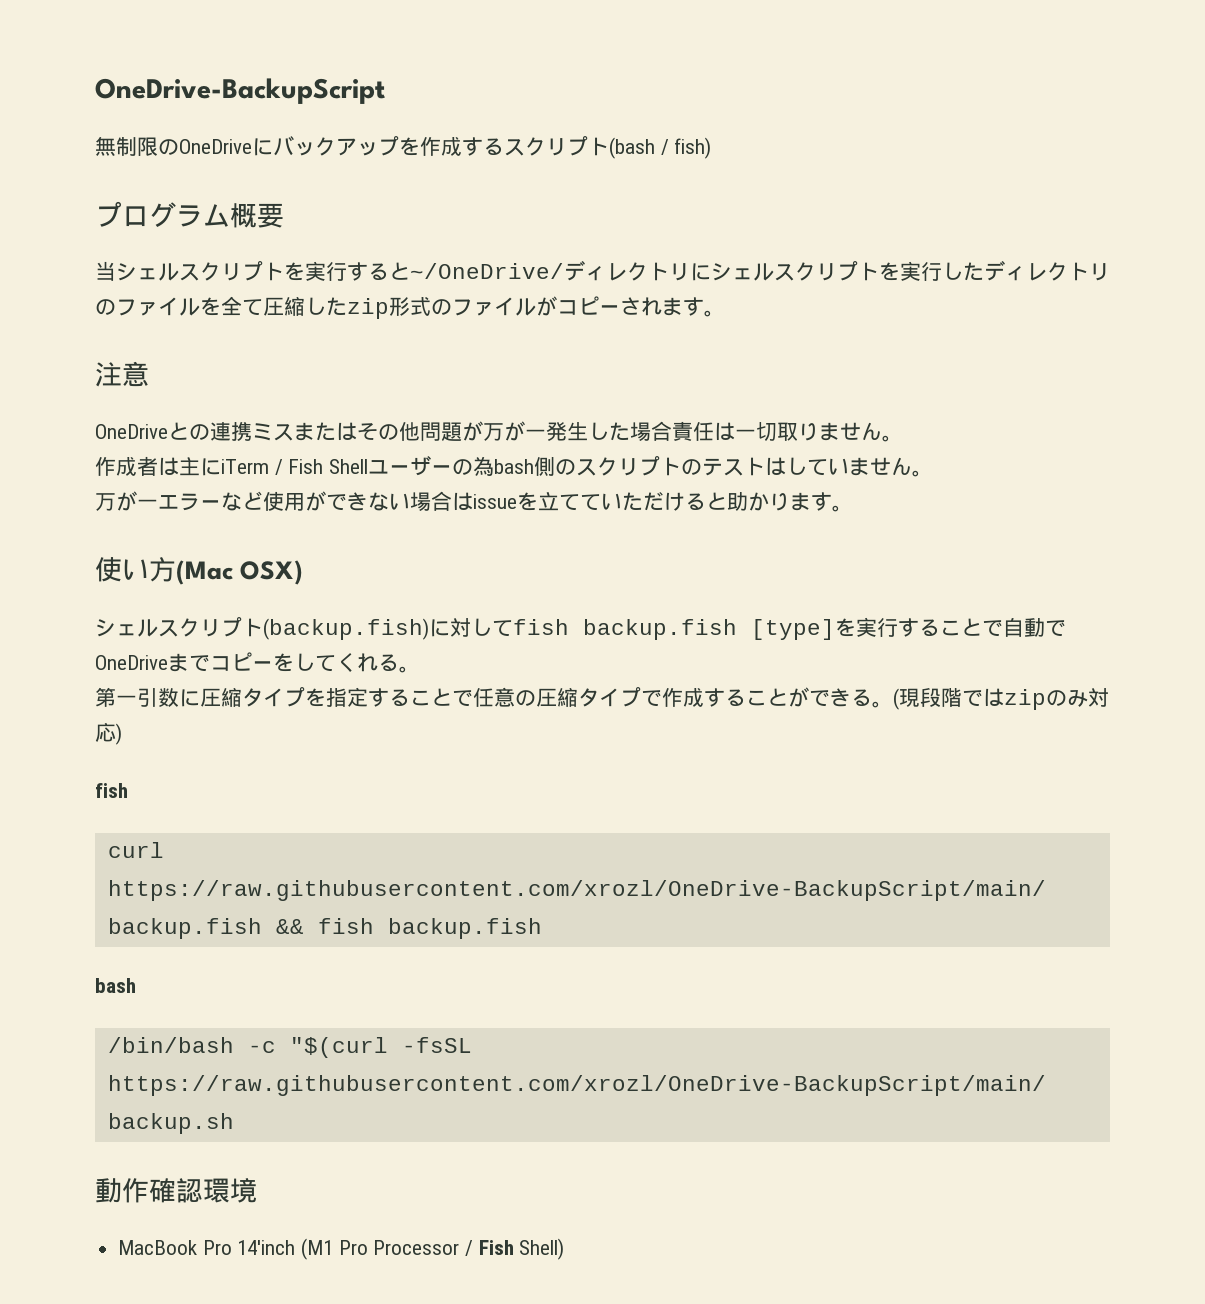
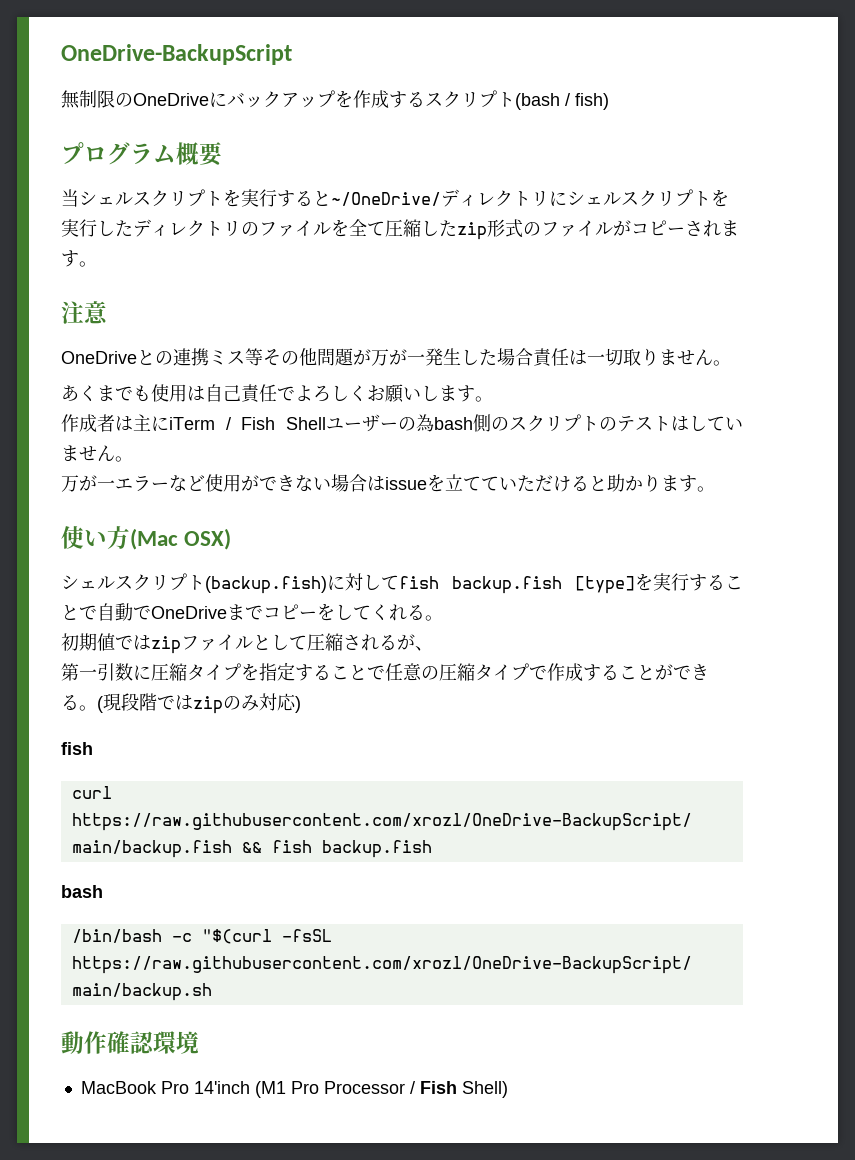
- OneDriveとの連携ミスまたはその他問題が万が一発生した場合責任は一切取りません。
+ OneDriveとの連携ミス等その他問題が万が一発生した場合責任は一切取りません。
+ あくまでも使用は自己責任でよろしくお願いします。
+ 初期値ではzipファイルとして圧縮されるが、

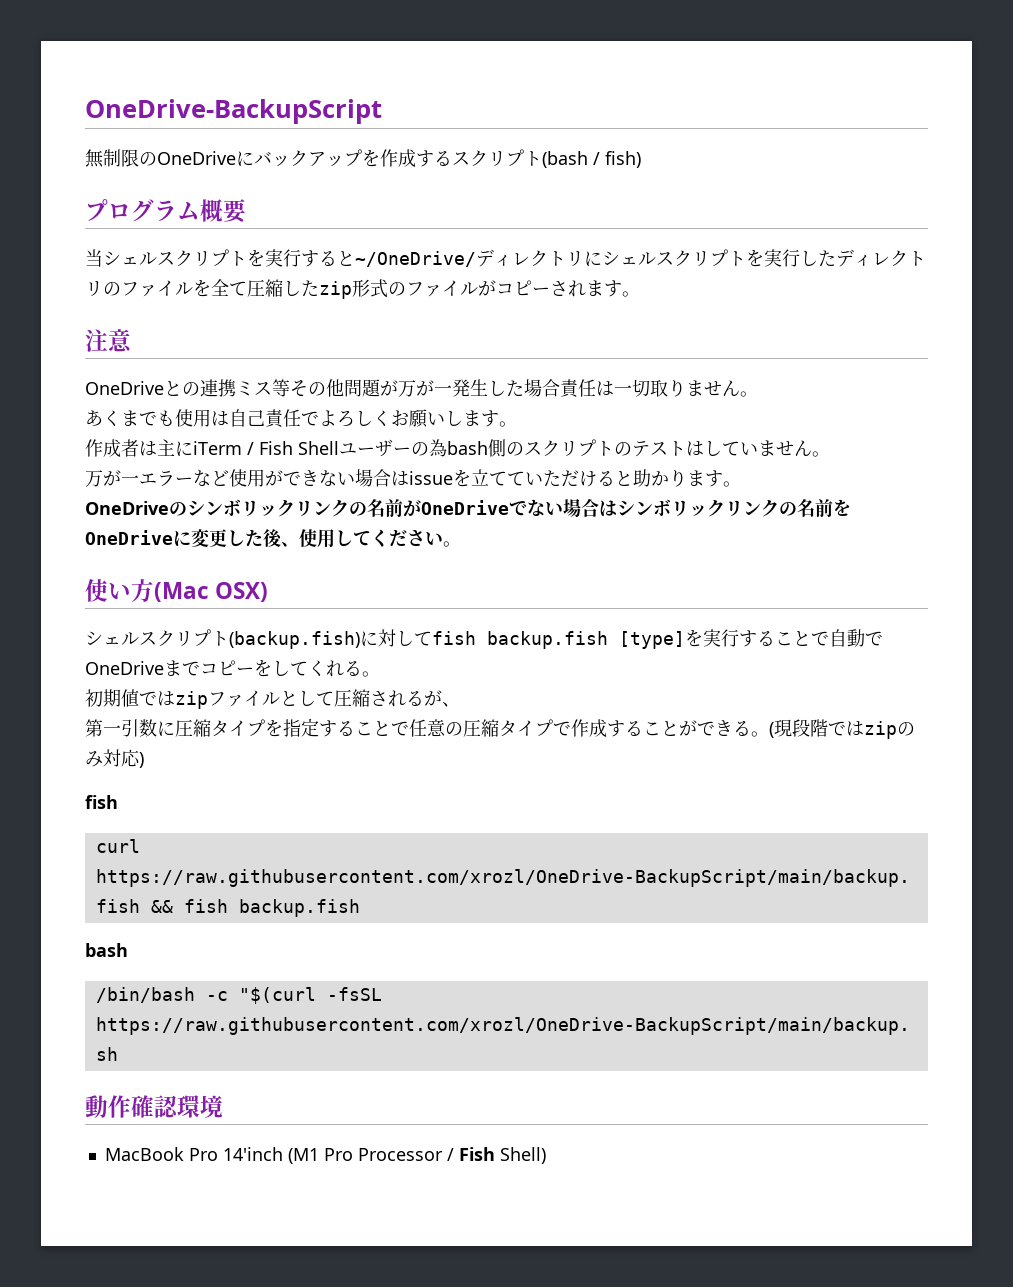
+ OneDriveのシンボリックリンクの名前がOneDriveでない場合はシンボリックリンクの名前をOneDriveに変更した後、使用してください。

